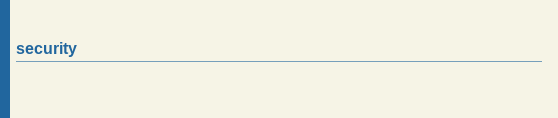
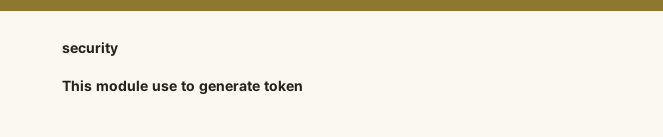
+ This module use to generate token

